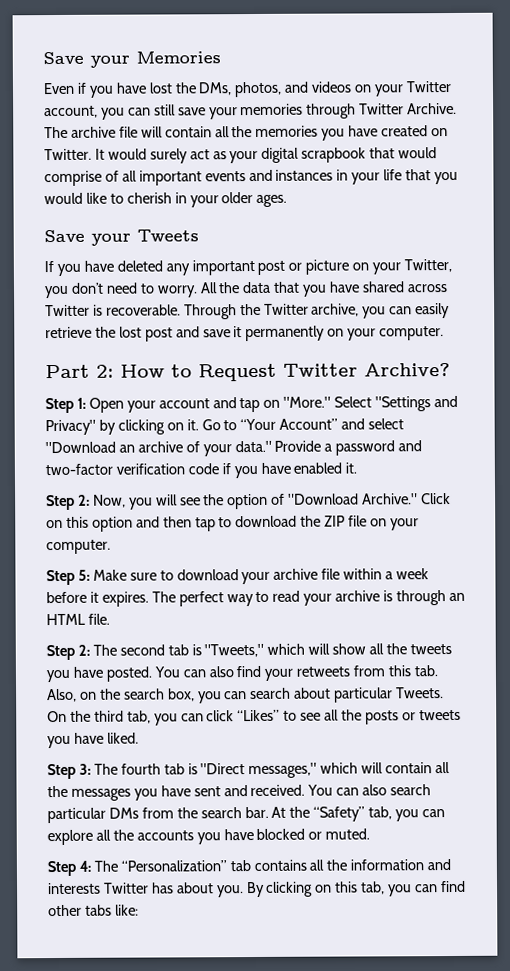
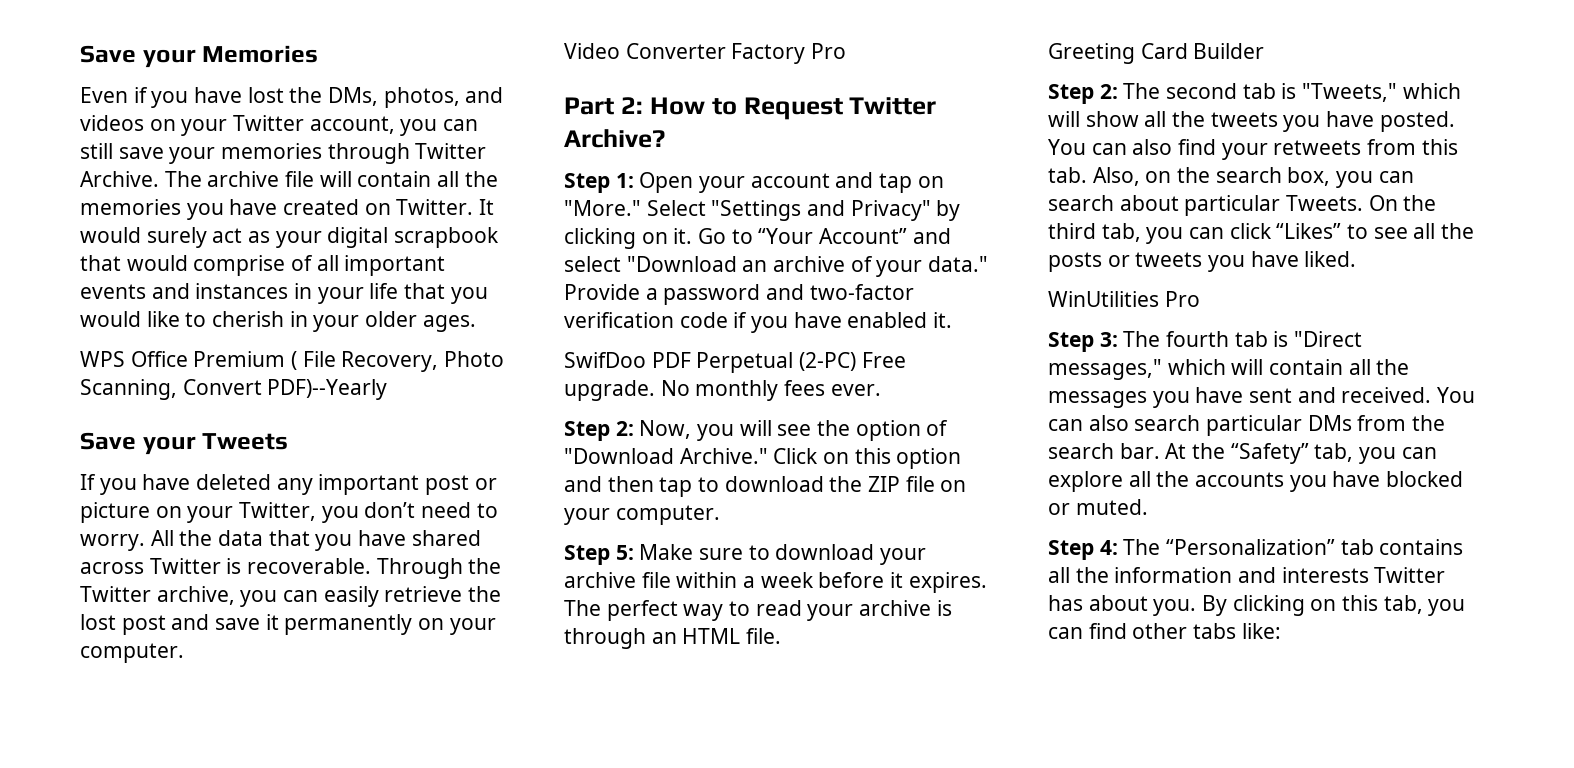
+ WPS Office Premium ( File Recovery, Photo Scanning, Convert PDF)--Yearly
+ Video Converter Factory Pro
+ SwifDoo PDF Perpetual (2-PC) Free upgrade. No monthly fees ever.
+ Greeting Card Builder
+ WinUtilities Pro

